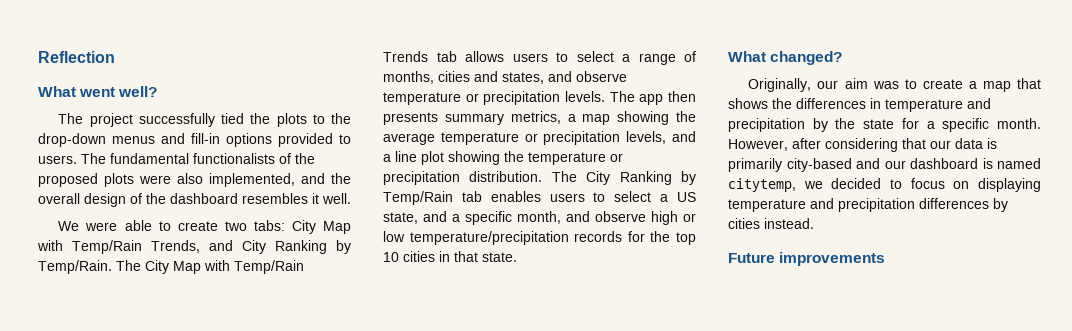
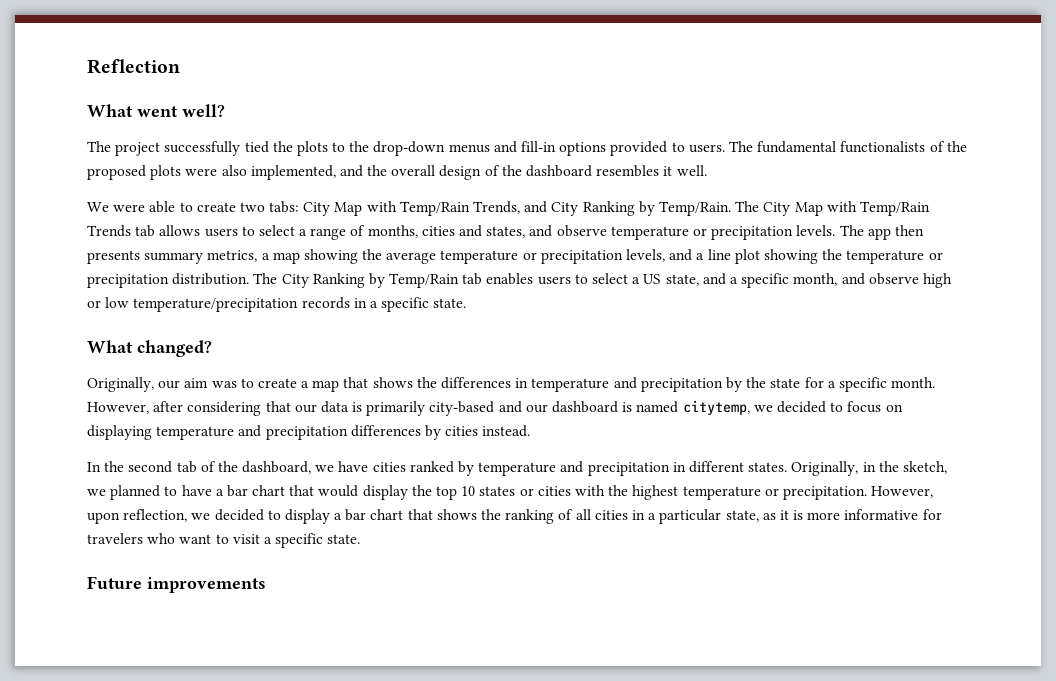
- The City Ranking by Temp/Rain tab enables users to select a US state, and a specific month, and observe high or low temperature/precipitation records for the top 10 cities in that state.
+ The City Ranking by Temp/Rain tab enables users to select a US state, and a specific month, and observe high or low temperature/precipitation records in a specific state.
+ In the second tab of the dashboard, we have cities ranked by temperature and precipitation in different states. Originally, in the sketch, we planned to have a bar chart that would display the top 10 states or cities with the highest temperature or precipitation. However, upon reflection, we decided to display a bar chart that shows the ranking of all cities in a particular state, as it is more informative for travelers who want to visit a specific state.

